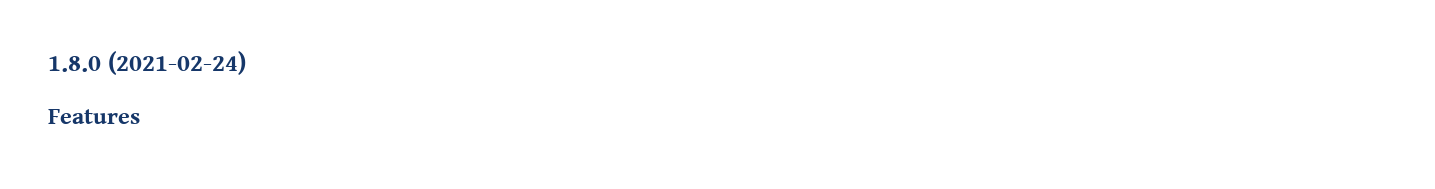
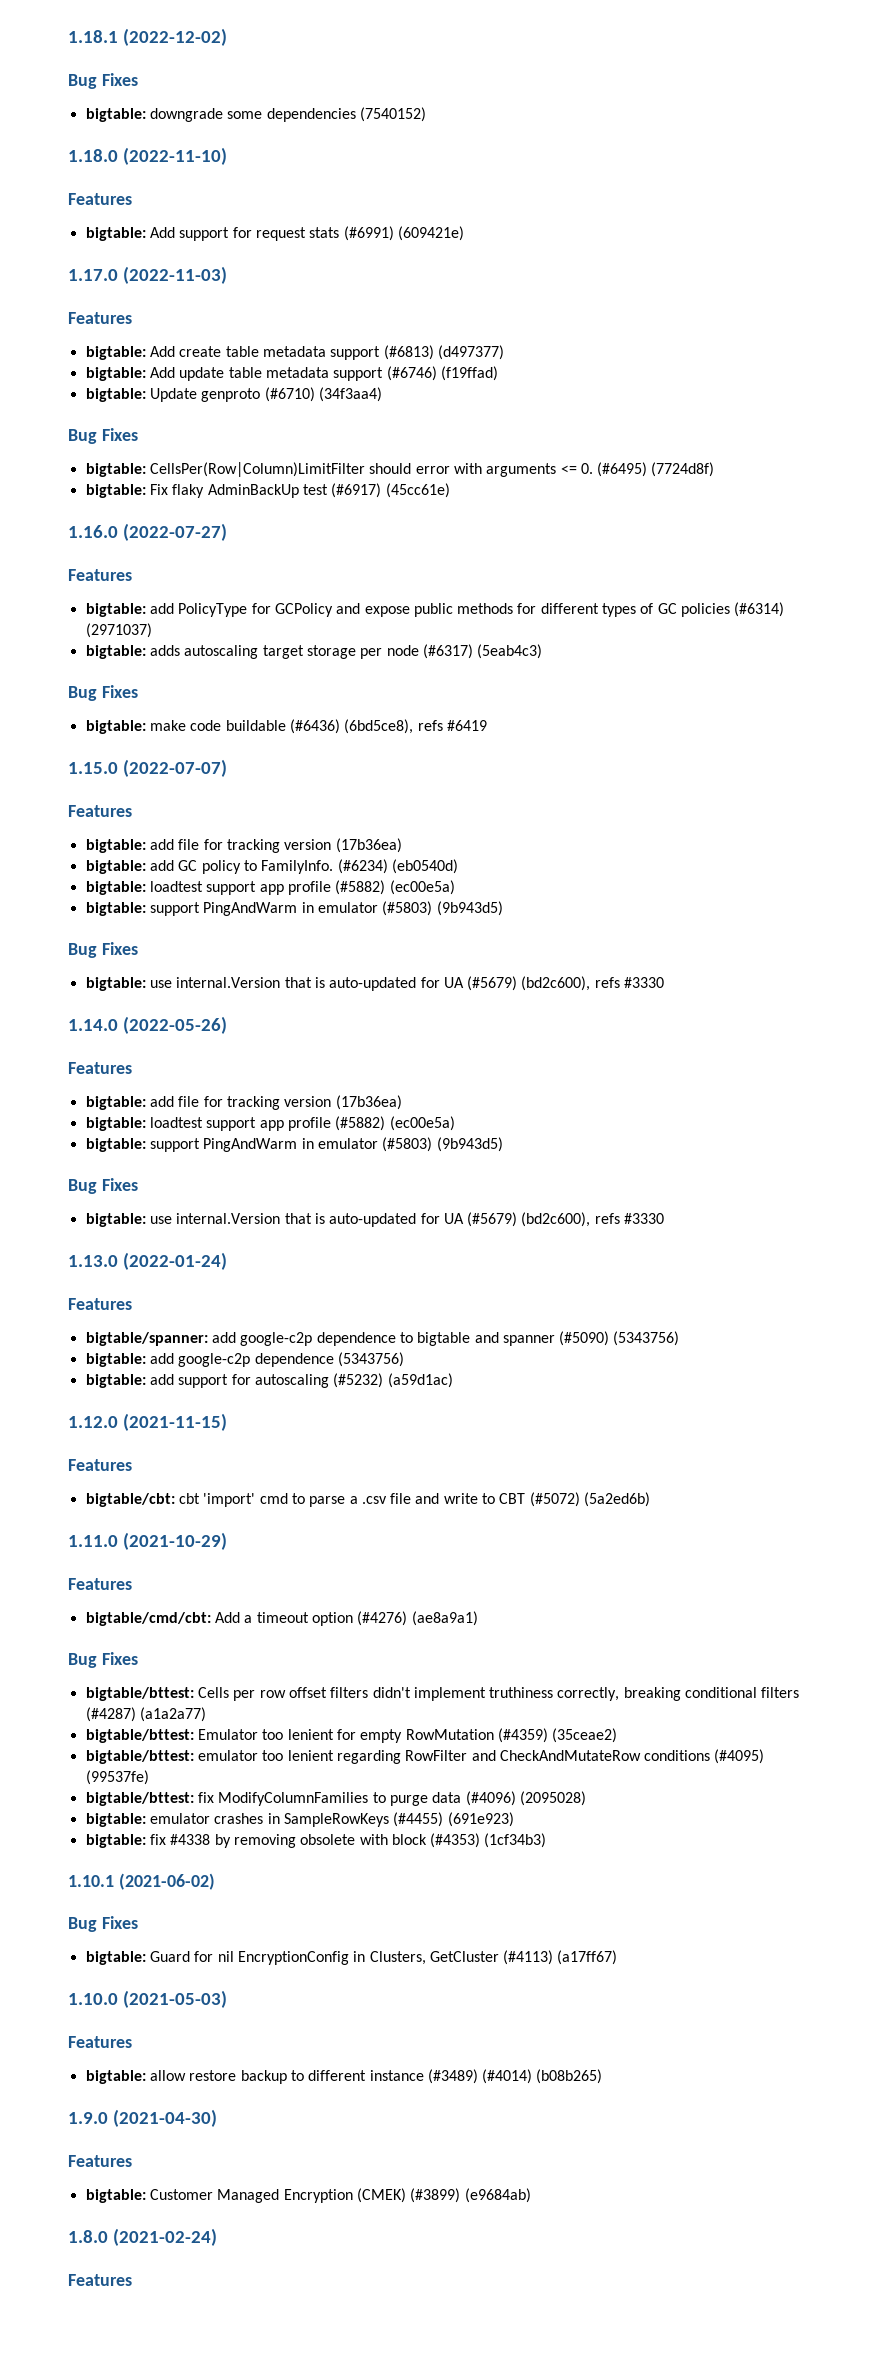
+ 1.18.1 (2022-12-02)
+ Bug Fixes
+ bigtable: downgrade some dependencies (7540152)
+ 1.18.0 (2022-11-10)
+ Features
+ bigtable: Add support for request stats (#6991) (609421e)
+ 1.17.0 (2022-11-03)
+ Features
+ bigtable: Add create table metadata support (#6813) (d497377)
+ bigtable: Add update table metadata support (#6746) (f19ffad)
+ bigtable: Update genproto (#6710) (34f3aa4)
+ Bug Fixes
+ bigtable: CellsPer(Row|Column)LimitFilter should error with arguments <= 0. (#6495) (7724d8f)
+ bigtable: Fix flaky AdminBackUp test (#6917) (45cc61e)
+ 1.16.0 (2022-07-27)
+ Features
+ bigtable: add PolicyType for GCPolicy and expose public methods for different types of GC policies (#6314) (2971037)
+ bigtable: adds autoscaling target storage per node (#6317) (5eab4c3)
+ Bug Fixes
+ bigtable: make code buildable (#6436) (6bd5ce8), refs #6419
+ 1.15.0 (2022-07-07)
+ Features
+ bigtable: add file for tracking version (17b36ea)
+ bigtable: add GC policy to FamilyInfo. (#6234) (eb0540d)
+ bigtable: loadtest support app profile (#5882) (ec00e5a)
+ bigtable: support PingAndWarm in emulator (#5803) (9b943d5)
+ Bug Fixes
+ bigtable: use internal.Version that is auto-updated for UA (#5679) (bd2c600), refs #3330
+ 1.14.0 (2022-05-26)
+ Features
+ bigtable: add file for tracking version (17b36ea)
+ bigtable: loadtest support app profile (#5882) (ec00e5a)
+ bigtable: support PingAndWarm in emulator (#5803) (9b943d5)
+ Bug Fixes
+ bigtable: use internal.Version that is auto-updated for UA (#5679) (bd2c600), refs #3330
+ 1.13.0 (2022-01-24)
+ Features
+ bigtable/spanner: add google-c2p dependence to bigtable and spanner (#5090) (5343756)
+ bigtable: add google-c2p dependence (5343756)
+ bigtable: add support for autoscaling (#5232) (a59d1ac)
+ 1.12.0 (2021-11-15)
+ Features
+ bigtable/cbt: cbt 'import' cmd to parse a .csv file and write to CBT (#5072) (5a2ed6b)
+ 1.11.0 (2021-10-29)
+ Features
+ bigtable/cmd/cbt: Add a timeout option (#4276) (ae8a9a1)
+ Bug Fixes
+ bigtable/bttest: Cells per row offset filters didn't implement truthiness correctly, breaking conditional filters (#4287) (a1a2a77)
+ bigtable/bttest: Emulator too lenient for empty RowMutation (#4359) (35ceae2)
+ bigtable/bttest: emulator too lenient regarding RowFilter and CheckAndMutateRow conditions (#4095) (99537fe)
+ bigtable/bttest: fix ModifyColumnFamilies to purge data (#4096) (2095028)
+ bigtable: emulator crashes in SampleRowKeys (#4455) (691e923)
+ bigtable: fix #4338 by removing obsolete with block (#4353) (1cf34b3)
+ 1.10.1 (2021-06-02)
+ Bug Fixes
+ bigtable: Guard for nil EncryptionConfig in Clusters, GetCluster (#4113) (a17ff67)
+ 1.10.0 (2021-05-03)
+ Features
+ bigtable: allow restore backup to different instance (#3489) (#4014) (b08b265)
+ 1.9.0 (2021-04-30)
+ Features
+ bigtable: Customer Managed Encryption (CMEK) (#3899) (e9684ab)

